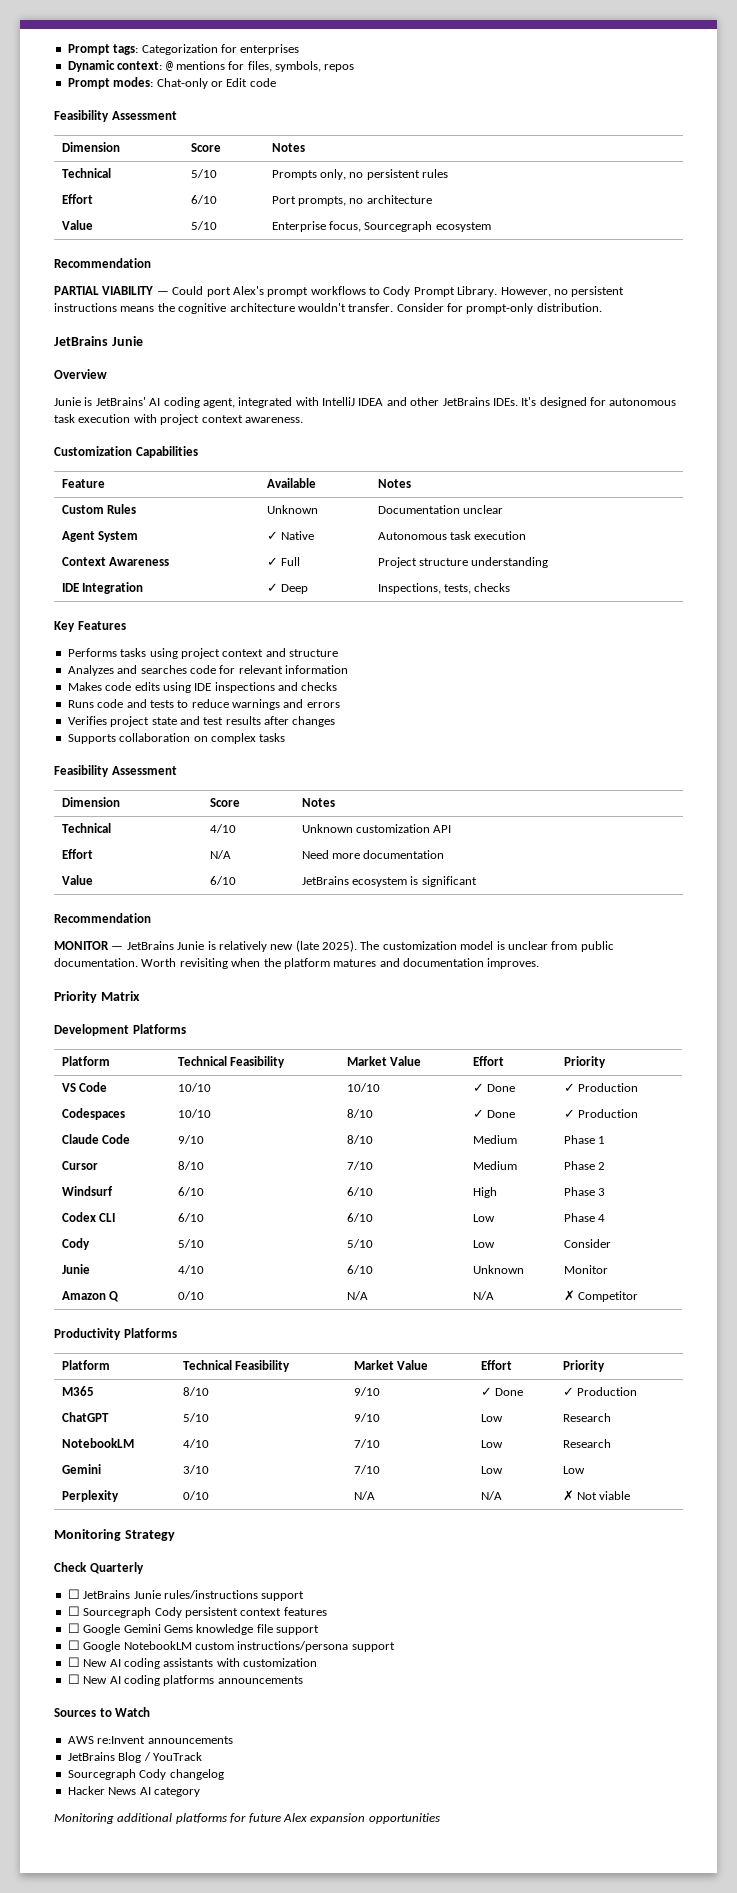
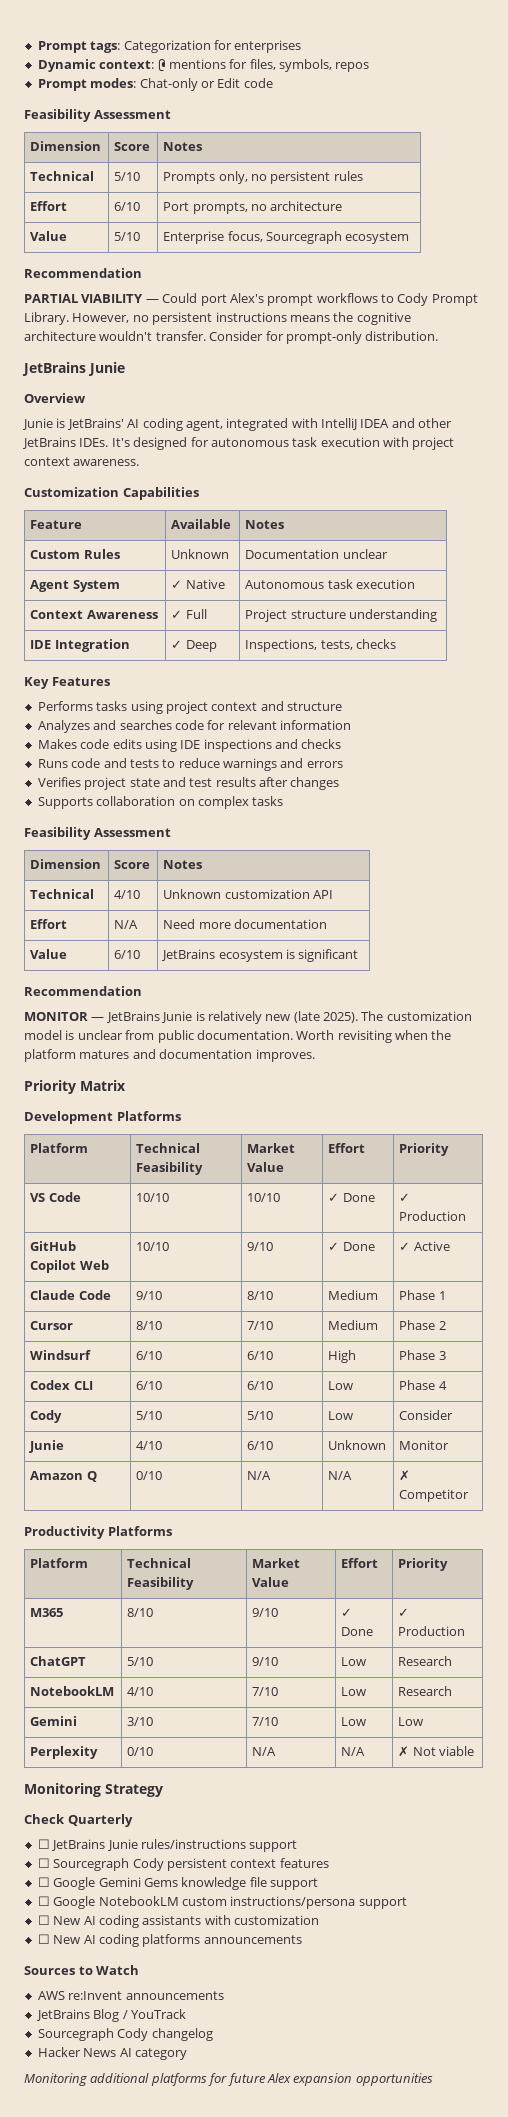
- Codespaces | 10/10 | 8/10 | ✓ Done | ✓ Production
+ GitHub Copilot Web | 10/10 | 9/10 | ✓ Done | ✓ Active

